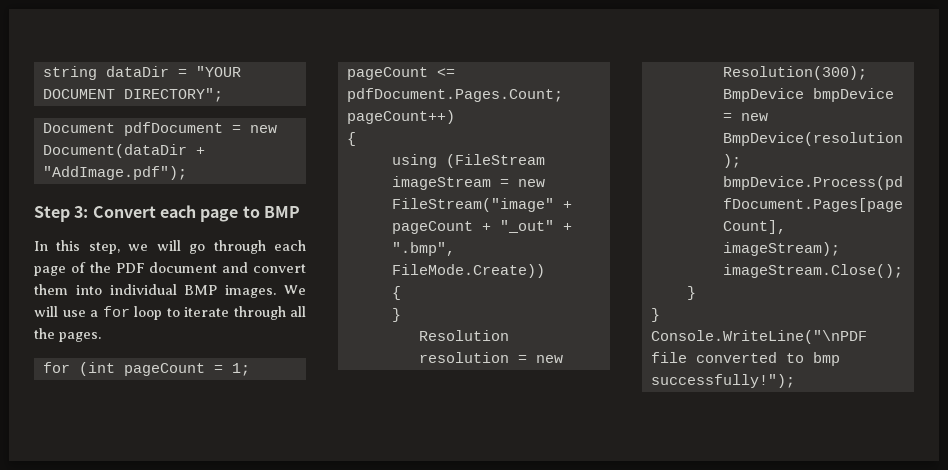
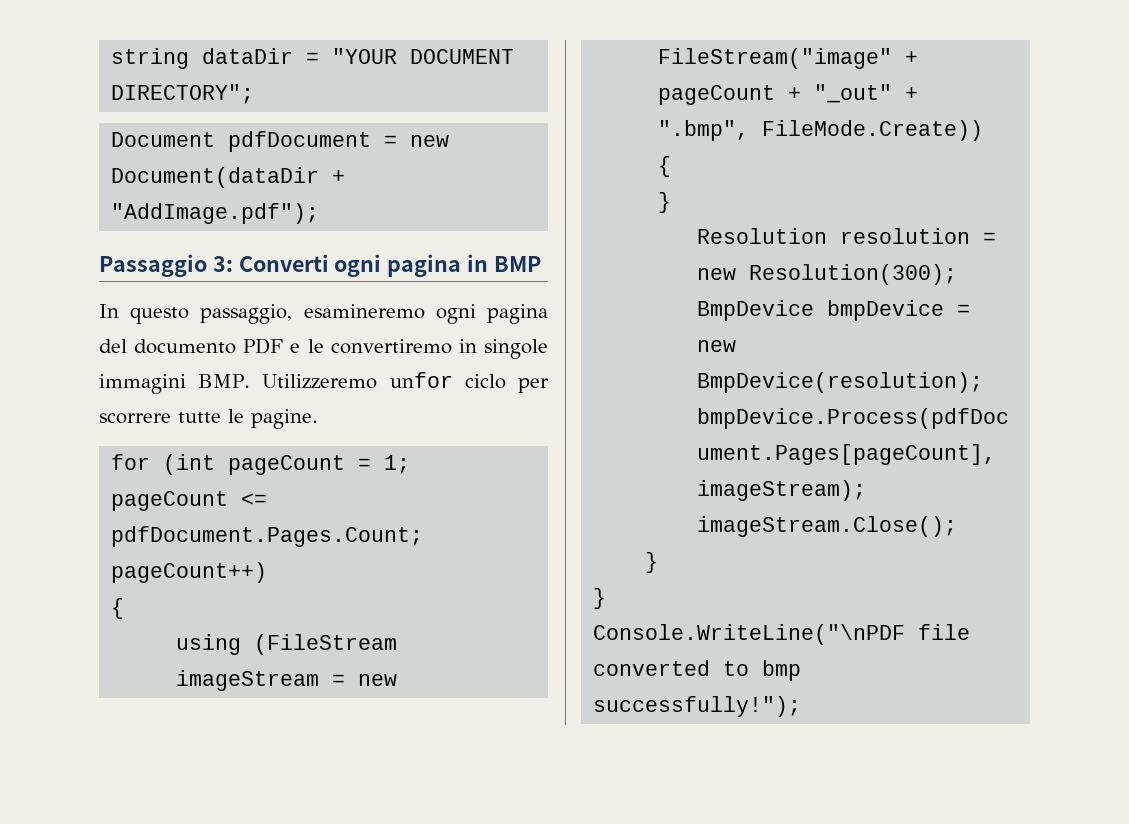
- Step 3: Convert each page to BMP
- In this step, we will go through each page of the PDF document and convert them into individual BMP images. We will use a for loop to iterate through all the pages.
+ Passaggio 3: Converti ogni pagina in BMP
+ In questo passaggio, esamineremo ogni pagina del documento PDF e le convertiremo in singole immagini BMP. Utilizzeremo unfor ciclo per scorrere tutte le pagine.

